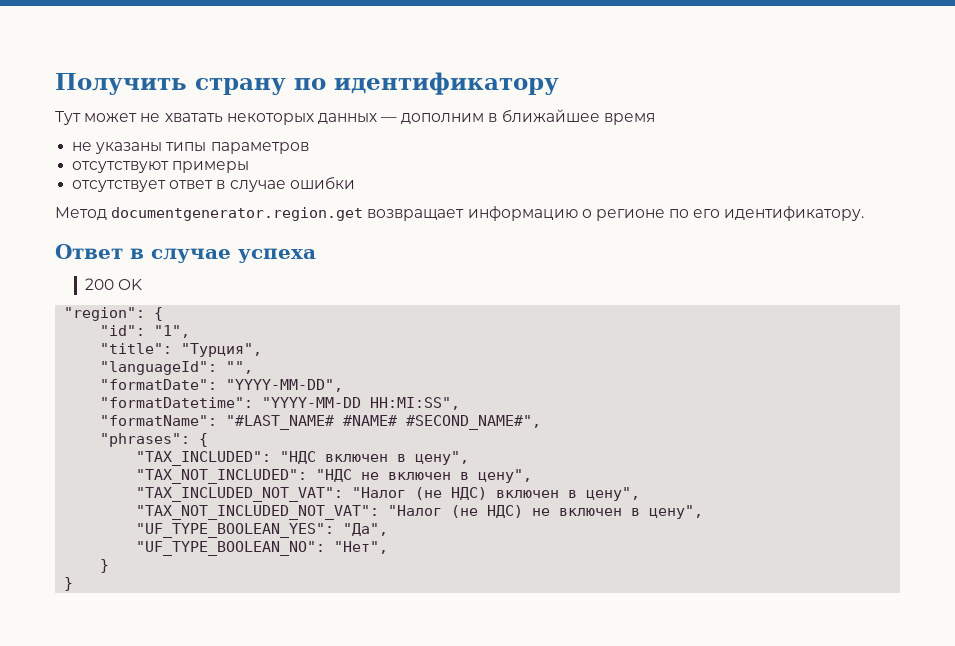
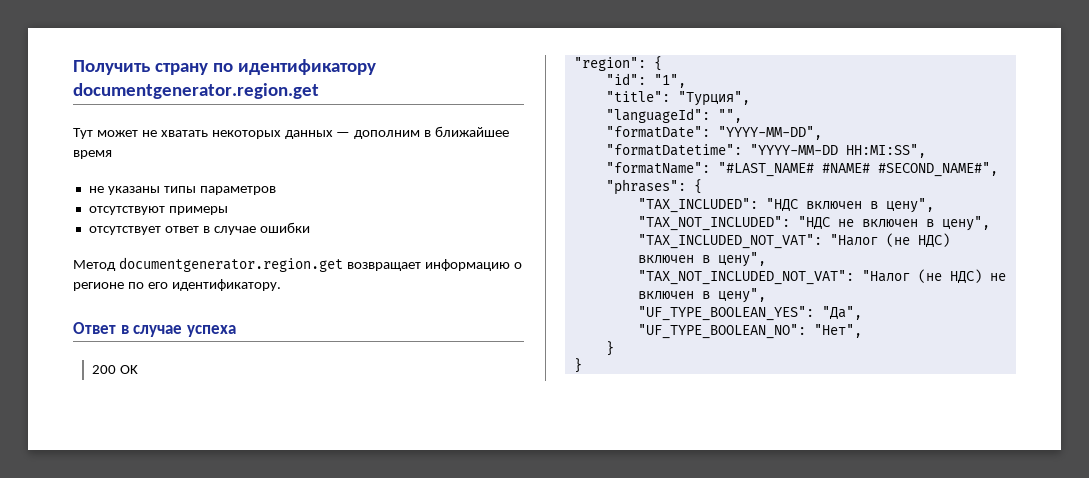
- Получить страну по идентификатору
+ Получить страну по идентификатору documentgenerator.region.get

